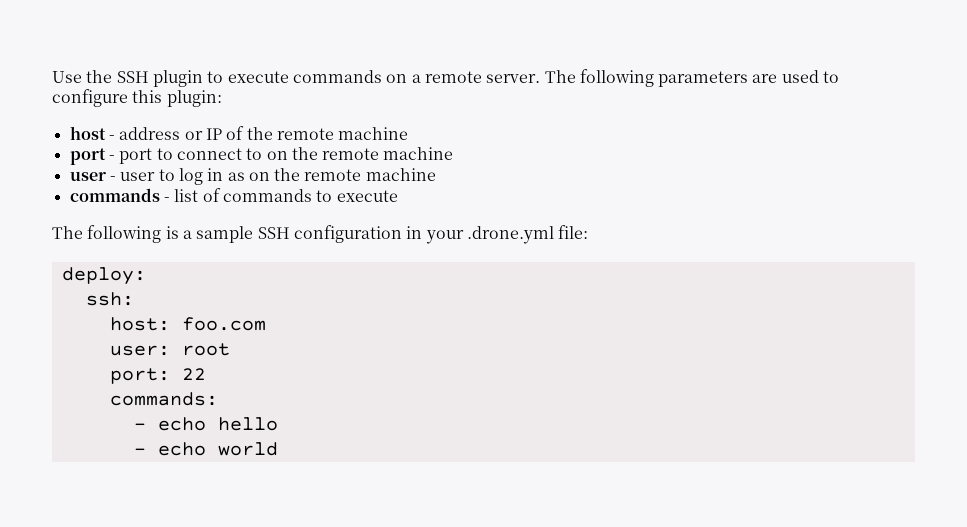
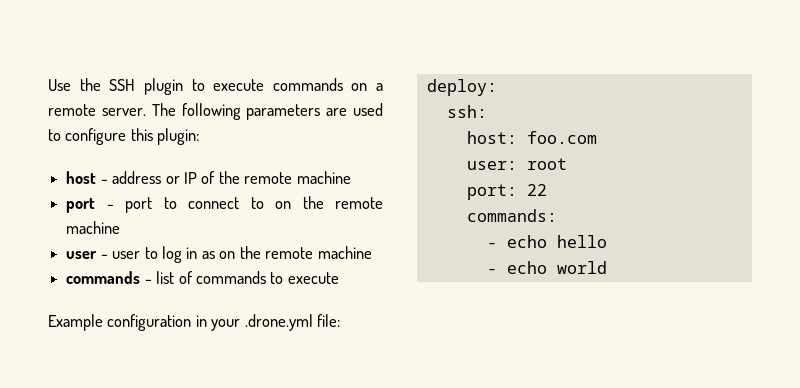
- The following is a sample SSH configuration in your .drone.yml file:
+ Example configuration in your .drone.yml file:

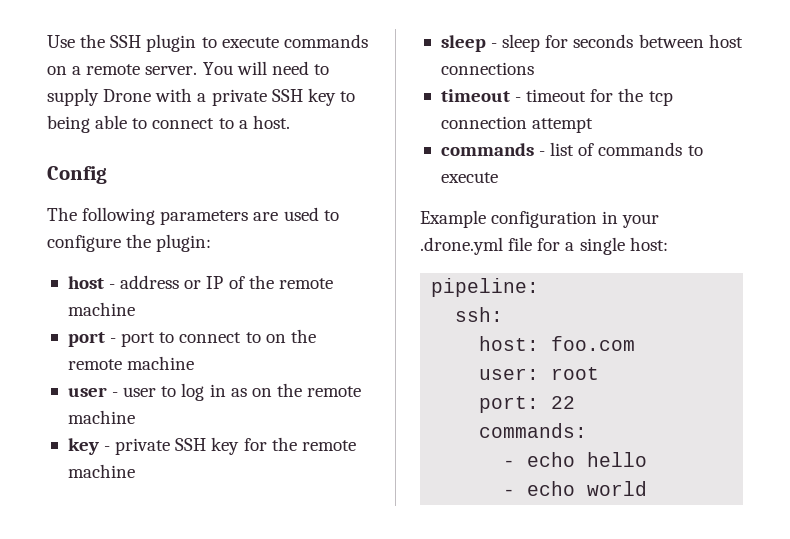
- Use the SSH plugin to execute commands on a remote server. The following parameters are used to configure this plugin:
+ Use the SSH plugin to execute commands on a remote server. You will need to supply Drone with a private SSH key to being able to connect to a host.
+ Config
+ The following parameters are used to configure the plugin:
+ key - private SSH key for the remote machine
+ sleep - sleep for seconds between host connections
+ timeout - timeout for the tcp connection attempt
- Example configuration in your .drone.yml file:
- deploy:
+ Example configuration in your .drone.yml file for a single host:
+ pipeline:

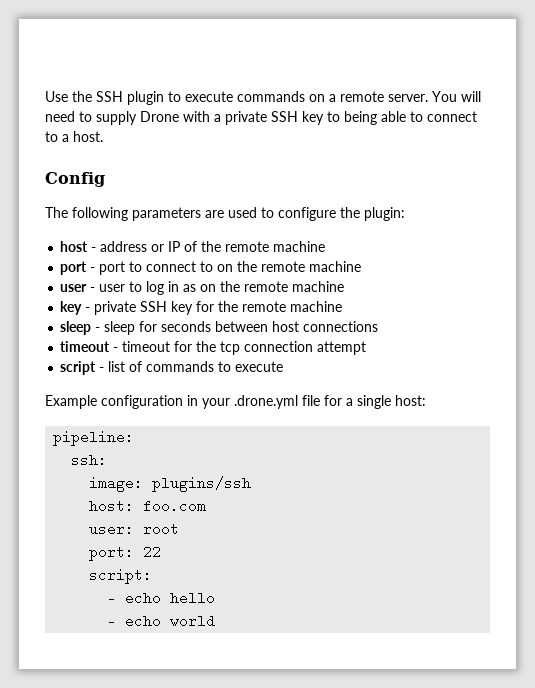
- commands - list of commands to execute
+ script - list of commands to execute
+ image: plugins/ssh
- commands:
+ script:

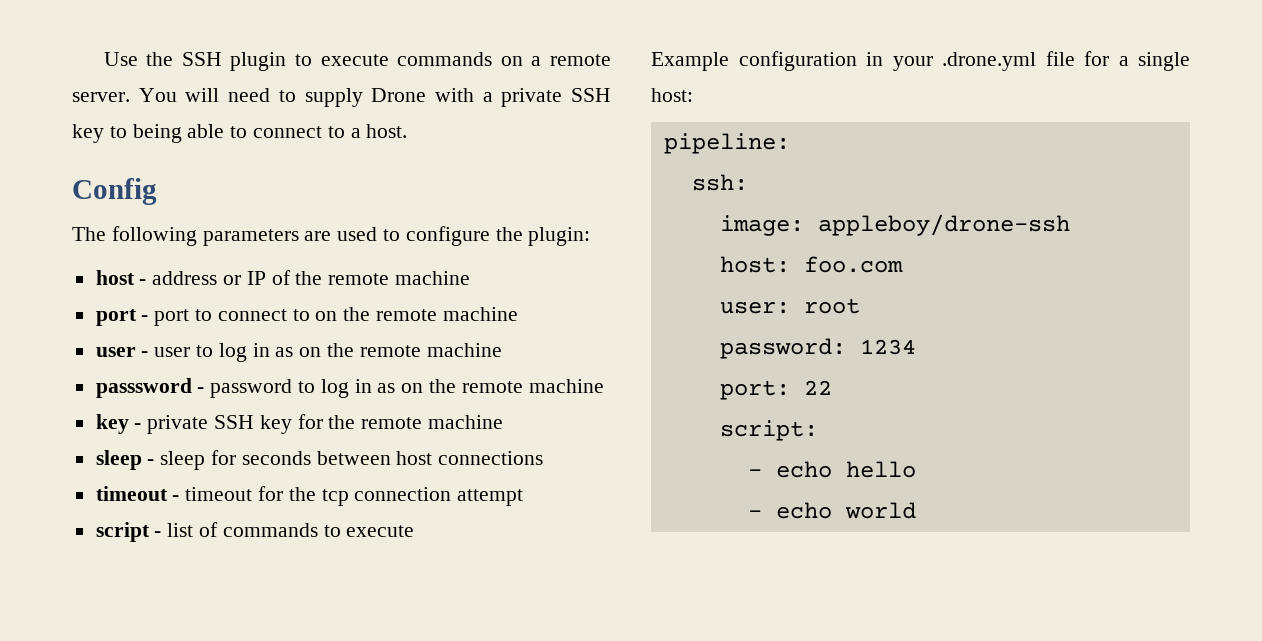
+ passsword - password to log in as on the remote machine
- image: plugins/ssh
+ image: appleboy/drone-ssh
+ password: 1234

